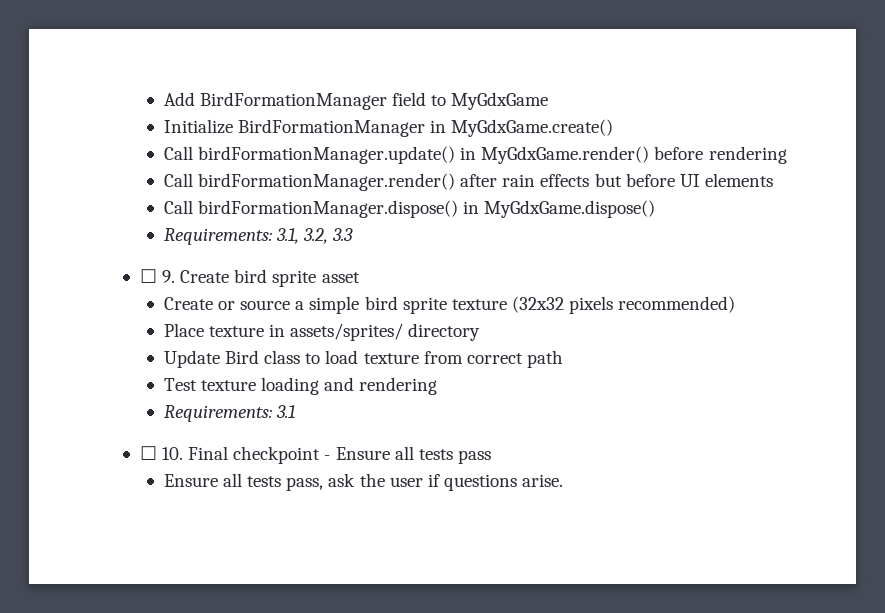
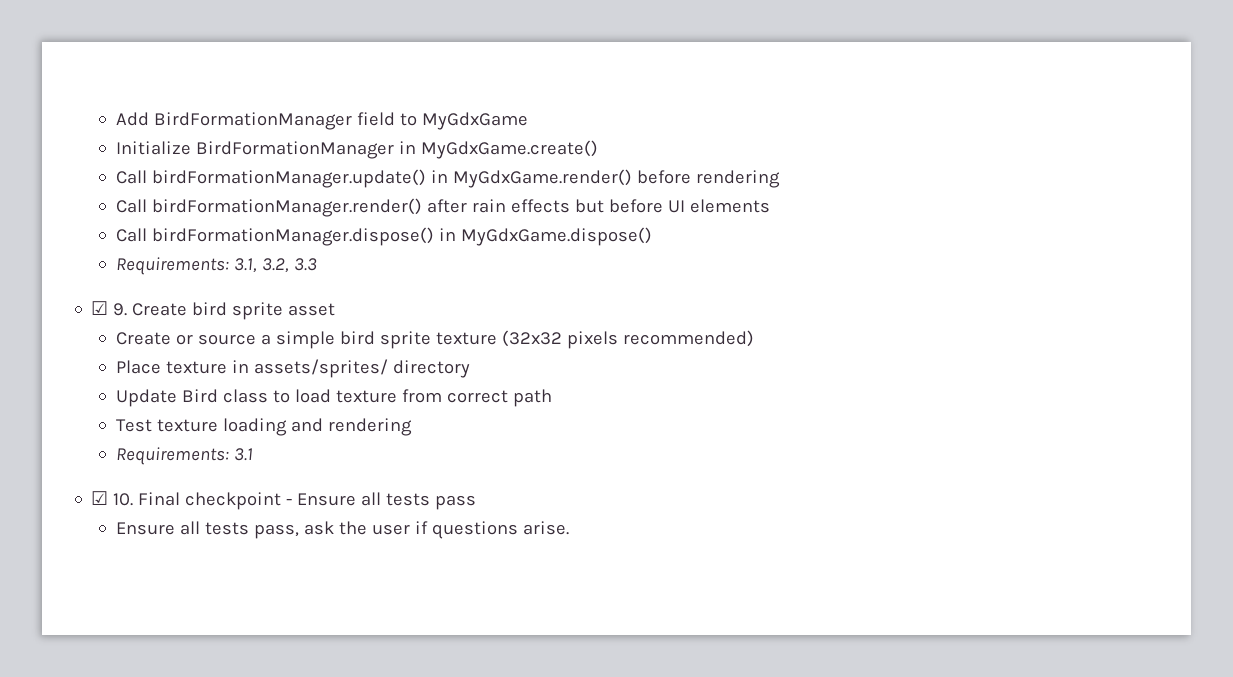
- ☐ 9. Create bird sprite asset
+ ☑ 9. Create bird sprite asset
- ☐ 10. Final checkpoint - Ensure all tests pass
+ ☑ 10. Final checkpoint - Ensure all tests pass

